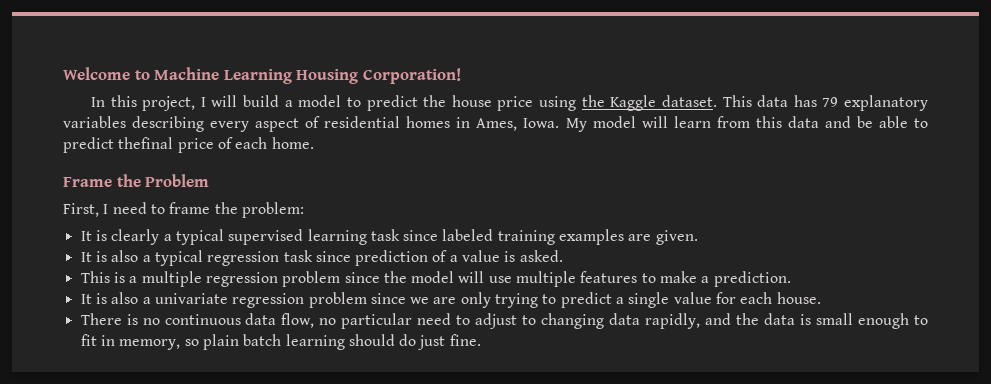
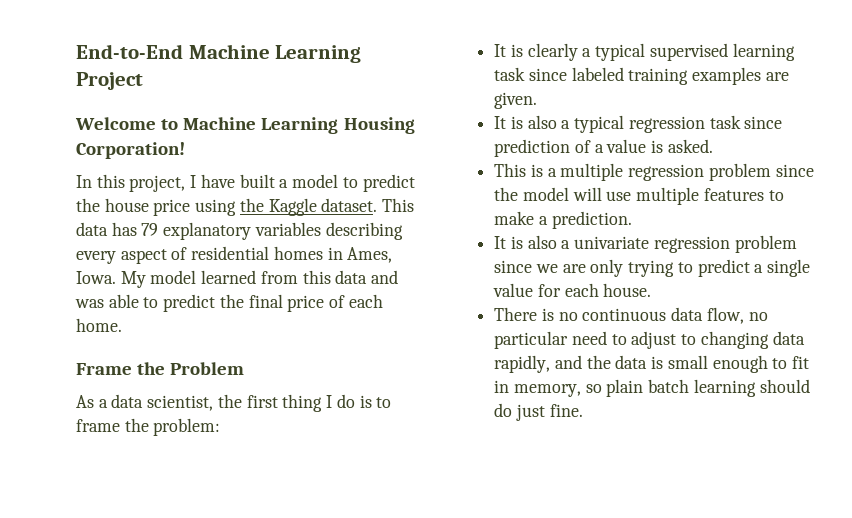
+ End-to-End Machine Learning Project
- In this project, I will build a model to predict the house price using the Kaggle dataset.
+ In this project, I have built a model to predict the house price using the Kaggle dataset.
- My model will learn from this data and be able to predict thefinal price of each home.
+ My model learned from this data and was able to predict the final price of each home.
- First, I need to frame the problem:
+ As a data scientist, the first thing I do is to frame the problem:

